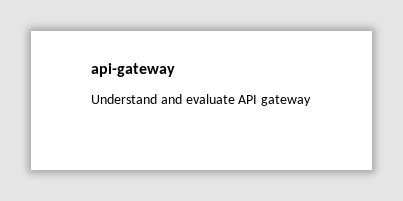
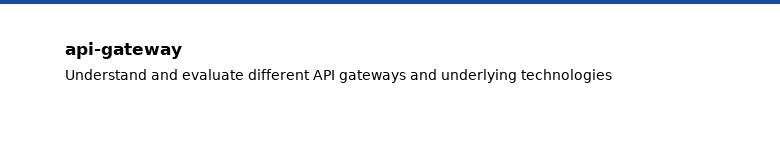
- Understand and evaluate API gateway
+ Understand and evaluate different API gateways and underlying technologies

